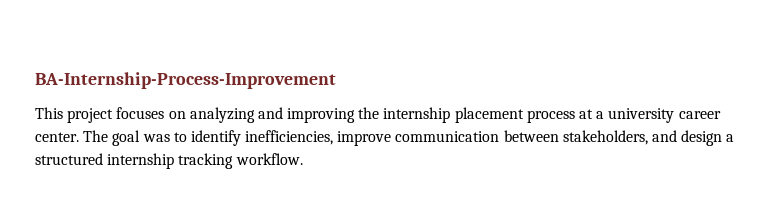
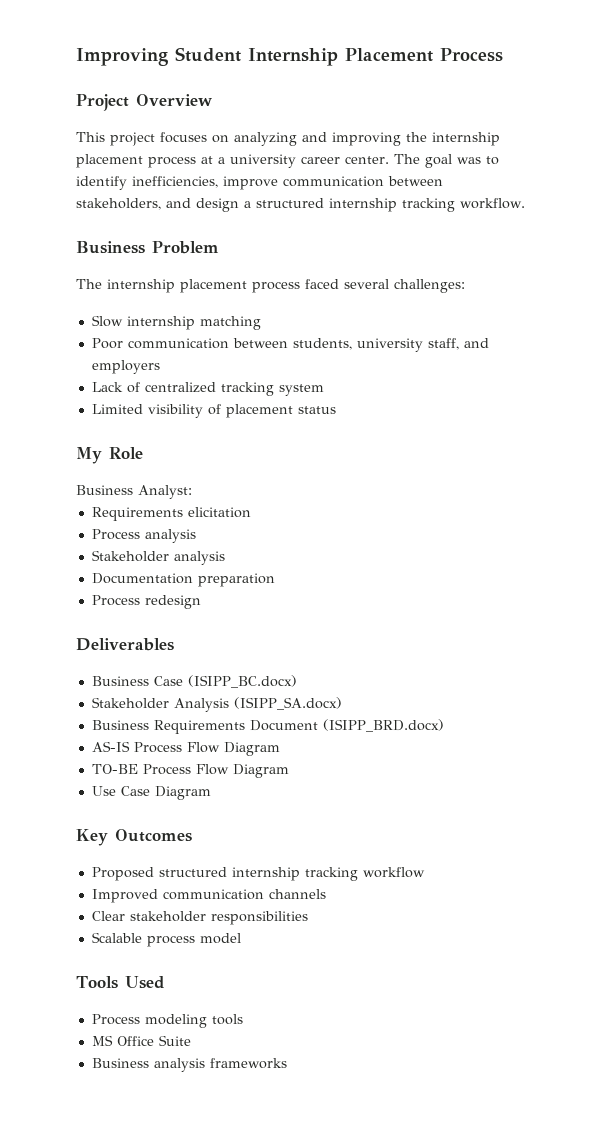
- BA-Internship-Process-Improvement
+ Improving Student Internship Placement Process
+ Project Overview
+ Business Problem
+ The internship placement process faced several challenges:
+ Slow internship matching
+ Poor communication between students, university staff, and employers
+ Lack of centralized tracking system
+ Limited visibility of placement status
+ My Role
+ Business Analyst:
+ Requirements elicitation
+ Process analysis
+ Stakeholder analysis
+ Documentation preparation
+ Process redesign
+ Deliverables
+ Business Case (ISIPP_BC.docx)
+ Stakeholder Analysis (ISIPP_SA.docx)
+ Business Requirements Document (ISIPP_BRD.docx)
+ AS-IS Process Flow Diagram
+ TO-BE Process Flow Diagram
+ Use Case Diagram
+ Key Outcomes
+ Proposed structured internship tracking workflow
+ Improved communication channels
+ Clear stakeholder responsibilities
+ Scalable process model
+ Tools Used
+ Process modeling tools
+ MS Office Suite
+ Business analysis frameworks

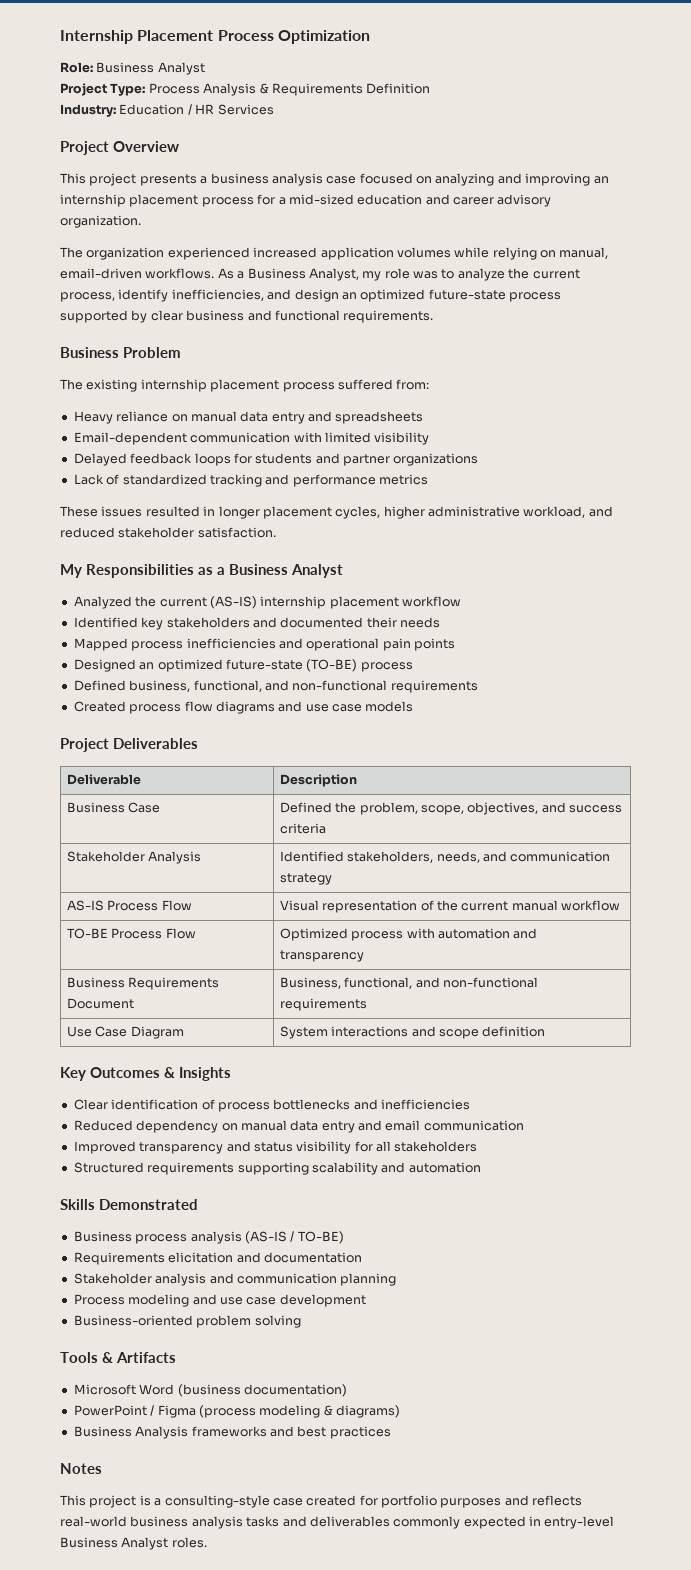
- Improving Student Internship Placement Process
+ Internship Placement Process Optimization
+ Role: Business Analyst
+ Project Type: Process Analysis & Requirements Definition
+ Industry: Education / HR Services
  Project Overview
- This project focuses on analyzing and improving the internship placement process at a university career center. The goal was to identify inefficiencies, improve communication between stakeholders, and design a structured internship tracking workflow.
+ This project presents a business analysis case focused on analyzing and improving an internship placement process for a mid-sized education and career advisory organization.
+ The organization experienced increased application volumes while relying on manual, email-driven workflows. As a Business Analyst, my role was to analyze the current process, identify inefficiencies, and design an optimized future-state process supported by clear business and functional requirements.
- The internship placement process faced several challenges:
- Slow internship matching
- Poor communication between students, university staff, and employers
- Lack of centralized tracking system
- Limited visibility of placement status
- My Role
- Business Analyst:
+ The existing internship placement process suffered from:
+ Heavy reliance on manual data entry and spreadsheets
+ Email-dependent communication with limited visibility
+ Delayed feedback loops for students and partner organizations
+ Lack of standardized tracking and performance metrics
+ These issues resulted in longer placement cycles, higher administrative workload, and reduced stakeholder satisfaction.
+ My Responsibilities as a Business Analyst
+ Analyzed the current (AS-IS) internship placement workflow
+ Identified key stakeholders and documented their needs
+ Mapped process inefficiencies and operational pain points
+ Designed an optimized future-state (TO-BE) process
+ Defined business, functional, and non-functional requirements
+ Created process flow diagrams and use case models
+ Project Deliverables
+ Deliverable | Description
+ Business Case | Defined the problem, scope, objectives, and success criteria
+ Stakeholder Analysis | Identified stakeholders, needs, and communication strategy
+ AS-IS Process Flow | Visual representation of the current manual workflow
+ TO-BE Process Flow | Optimized process with automation and transparency
+ Business Requirements Document | Business, functional, and non-functional requirements
+ Use Case Diagram | System interactions and scope definition
+ Key Outcomes & Insights
+ Clear identification of process bottlenecks and inefficiencies
+ Reduced dependency on manual data entry and email communication
+ Improved transparency and status visibility for all stakeholders
+ Structured requirements supporting scalability and automation
+ Skills Demonstrated
+ Business process analysis (AS-IS / TO-BE)
- Requirements elicitation
- Process analysis
+ Requirements elicitation and documentation
- Stakeholder analysis
- Documentation preparation
- Process redesign
- Deliverables
- Business Case (ISIPP_BC.docx)
- Stakeholder Analysis (ISIPP_SA.docx)
- Business Requirements Document (ISIPP_BRD.docx)
- AS-IS Process Flow Diagram
- TO-BE Process Flow Diagram
- Use Case Diagram
- Key Outcomes
- Proposed structured internship tracking workflow
- Improved communication channels
- Clear stakeholder responsibilities
- Scalable process model
- Tools Used
- Process modeling tools
- MS Office Suite
- Business analysis frameworks
+ Stakeholder analysis and communication planning
+ Process modeling and use case development
+ Business-oriented problem solving
+ Tools & Artifacts
+ Microsoft Word (business documentation)
+ PowerPoint / Figma (process modeling & diagrams)
+ Business Analysis frameworks and best practices
+ Notes
+ This project is a consulting-style case created for portfolio purposes and reflects real-world business analysis tasks and deliverables commonly expected in entry-level Business Analyst roles.

